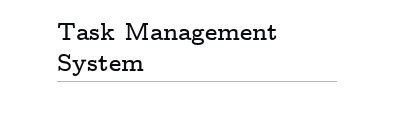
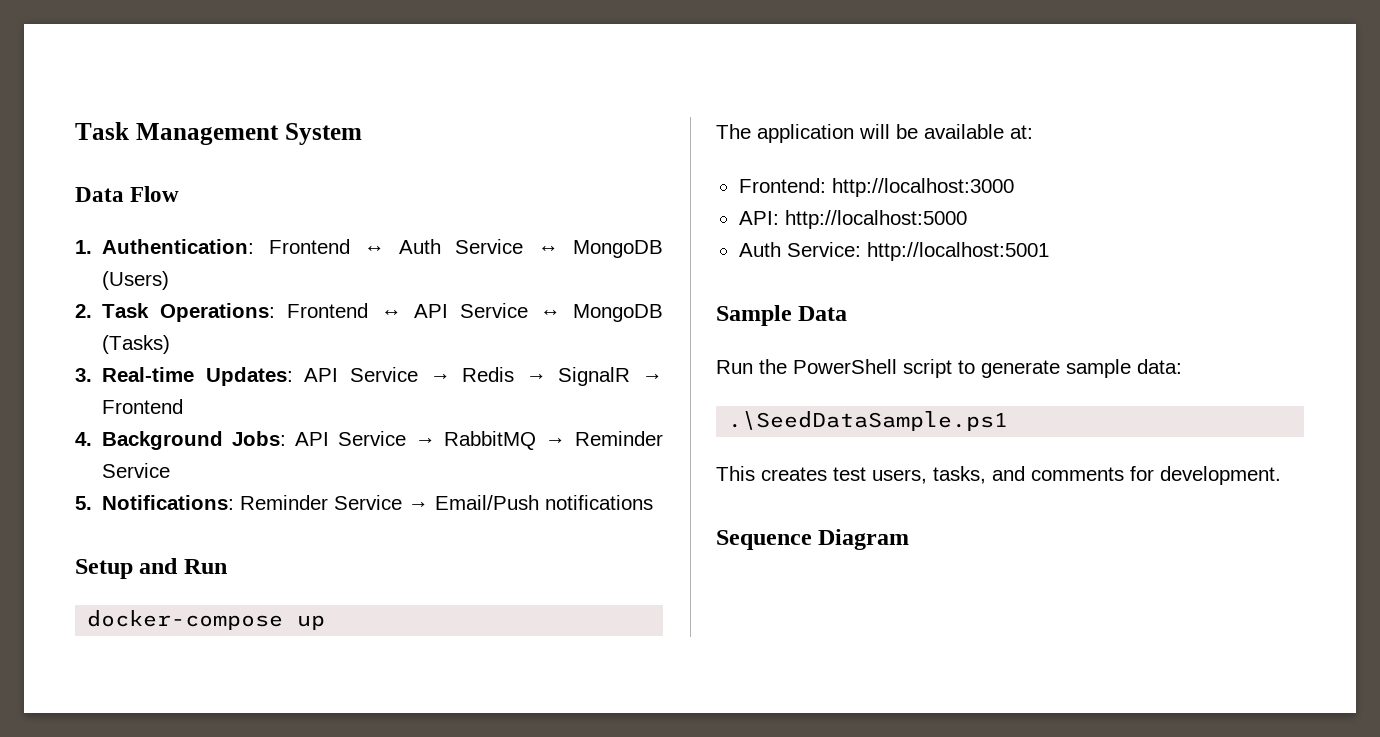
+ Data Flow
+ 1. Authentication: Frontend ↔ Auth Service ↔ MongoDB (Users)
+ 2. Task Operations: Frontend ↔ API Service ↔ MongoDB (Tasks)
+ 3. Real-time Updates: API Service → Redis → SignalR → Frontend
+ 4. Background Jobs: API Service → RabbitMQ → Reminder Service
+ 5. Notifications: Reminder Service → Email/Push notifications
+ Setup and Run
+ docker-compose up
+ The application will be available at:
+ Frontend: http://localhost:3000
+ API: http://localhost:5000
+ Auth Service: http://localhost:5001
+ Sample Data
+ Run the PowerShell script to generate sample data:
+ .\SeedDataSample.ps1
+ This creates test users, tasks, and comments for development.
+ Sequence Diagram

